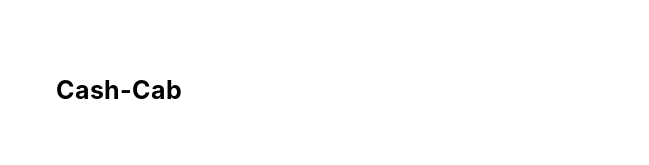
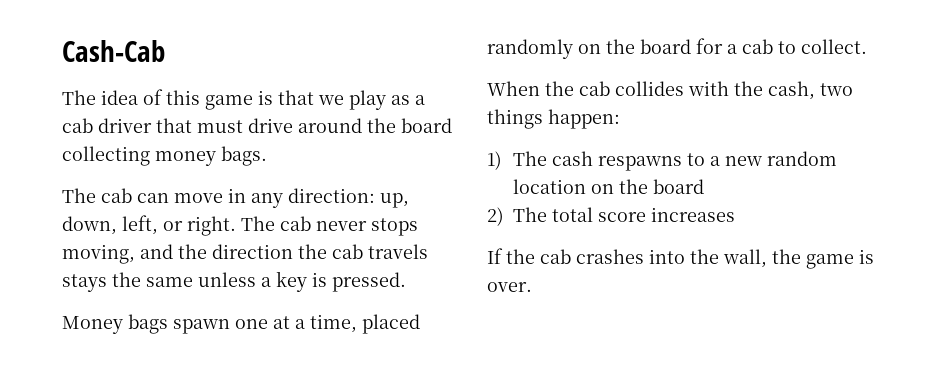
+ The idea of this game is that we play as a cab driver that must drive around the board collecting money bags.
+ The cab can move in any direction: up, down, left, or right. The cab never stops moving, and the direction the cab travels stays the same unless a key is pressed.
+ Money bags spawn one at a time, placed randomly on the board for a cab to collect.
+ When the cab collides with the cash, two things happen:
+ 1) The cash respawns to a new random location on the board
+ 2) The total score increases
+ If the cab crashes into the wall, the game is over.

